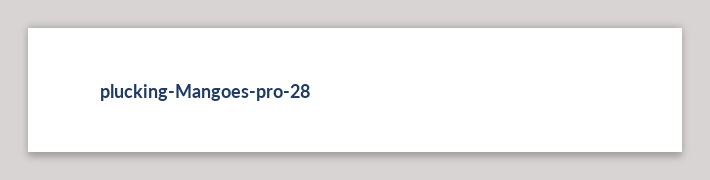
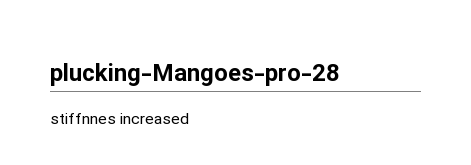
+ stiffnnes increased

